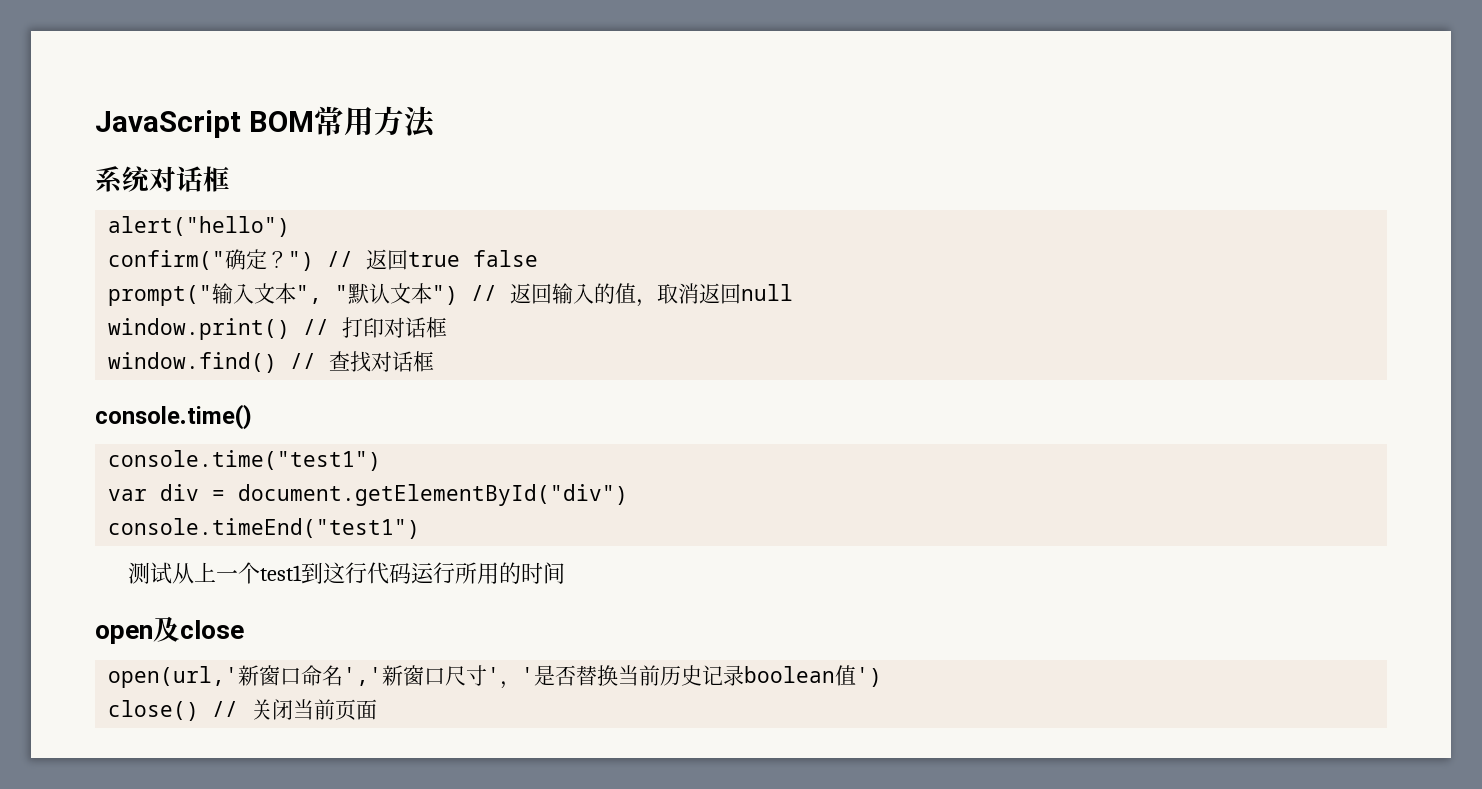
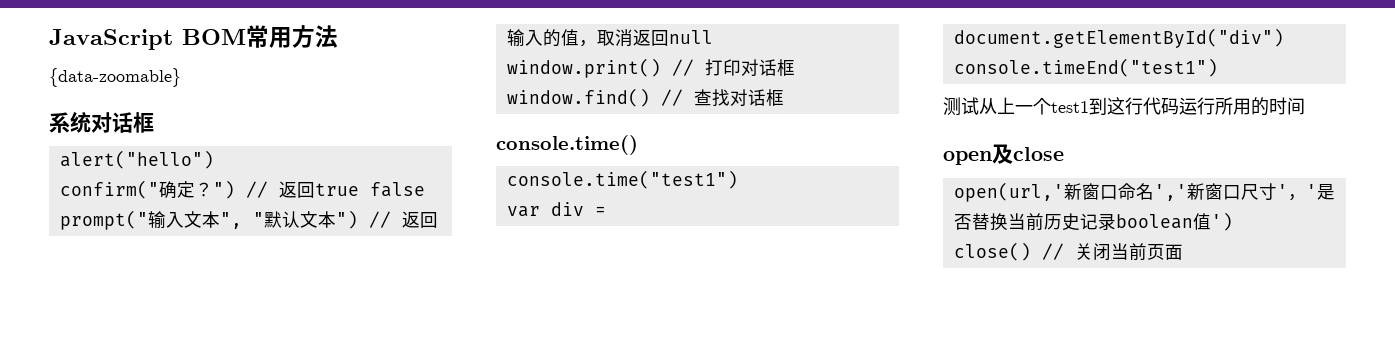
+ {data-zoomable}

